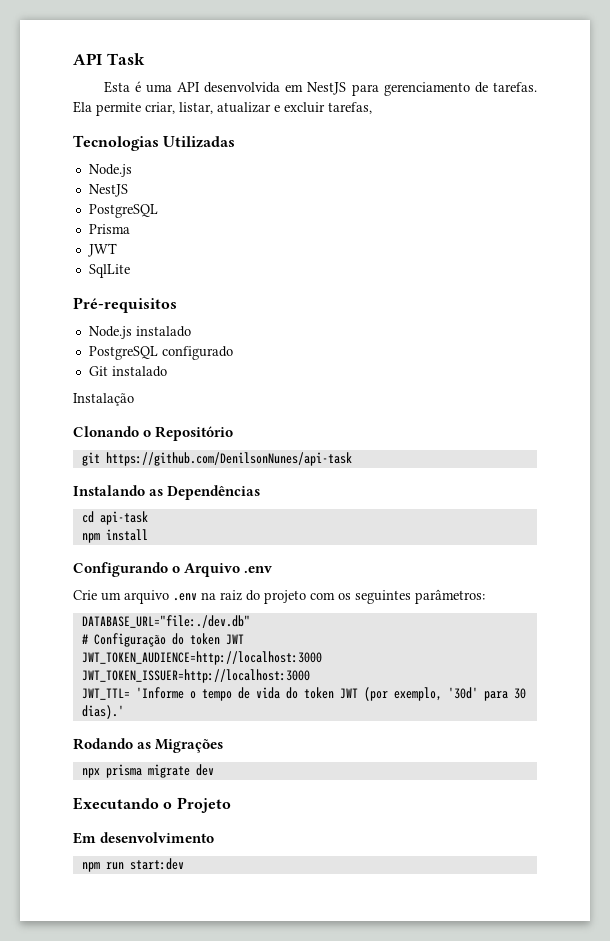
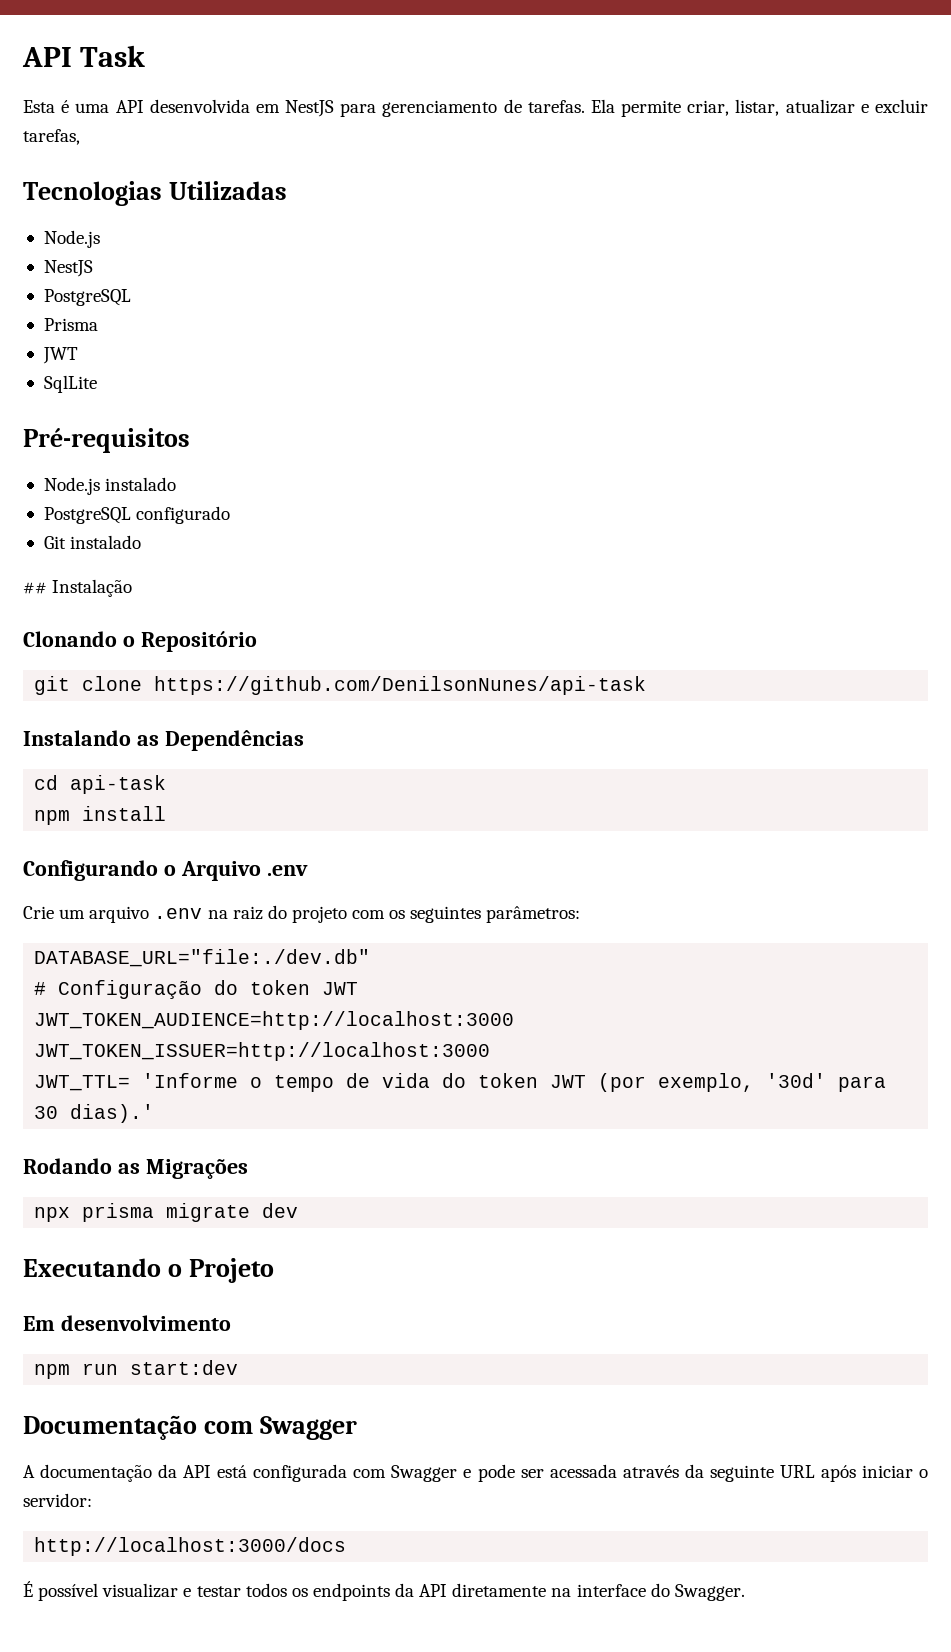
- Instalação
+ ## Instalação
- git https://github.com/DenilsonNunes/api-task
+ git clone https://github.com/DenilsonNunes/api-task
+ Documentação com Swagger
+ A documentação da API está configurada com Swagger e pode ser acessada através da seguinte URL após iniciar o servidor:
+ http://localhost:3000/docs
+ É possível visualizar e testar todos os endpoints da API diretamente na interface do Swagger.

